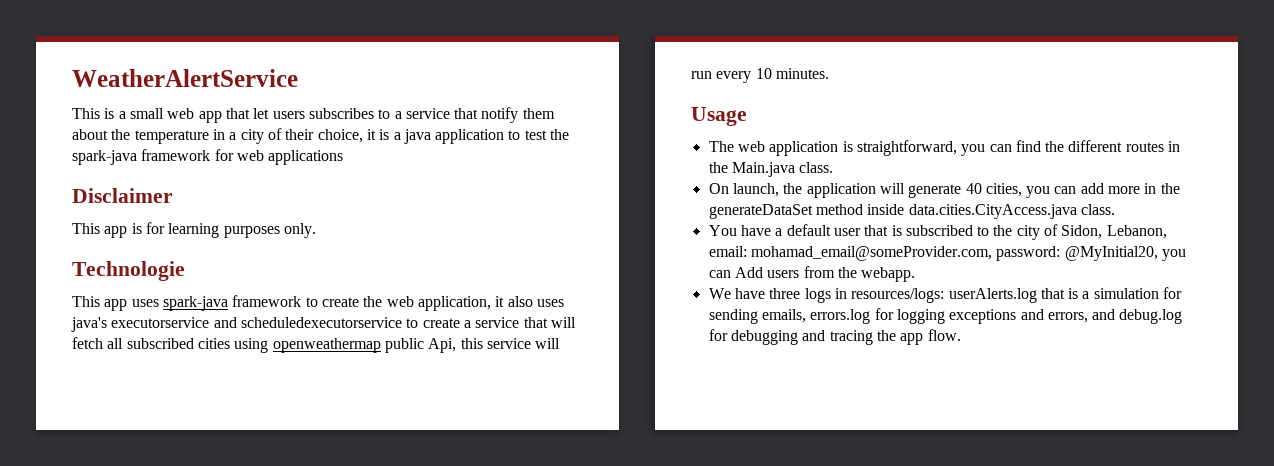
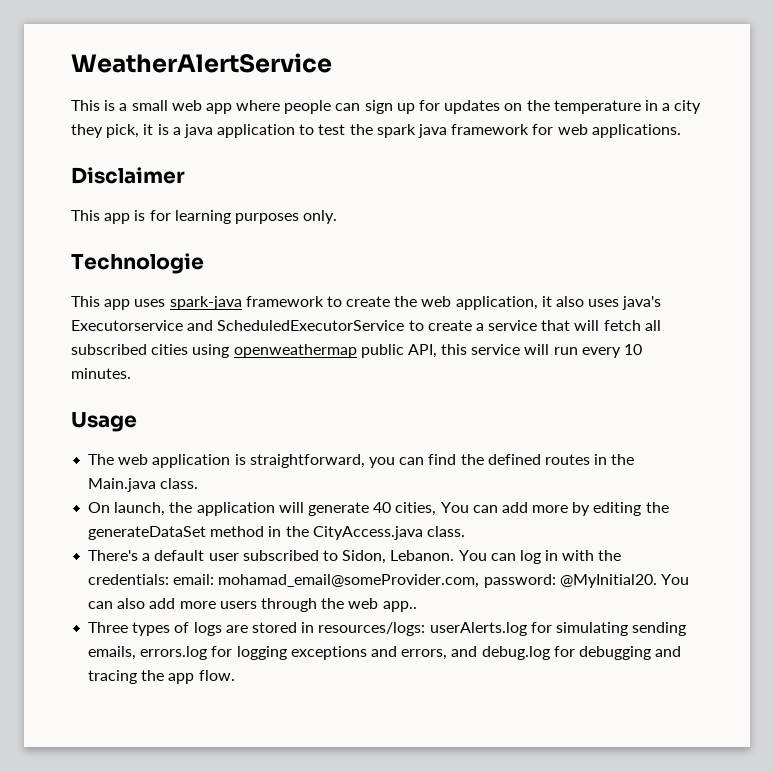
- This is a small web app that let users subscribes to a service that notify them about the temperature in a city of their choice, it is a java application to test the spark-java framework for web applications
+ This is a small web app where people can sign up for updates on the temperature in a city they pick, it is a java application to test the spark java framework for web applications.
- This app uses spark-java framework to create the web application, it also uses java's executorservice and scheduledexecutorservice to create a service that will fetch all subscribed cities using openweathermap public Api, this service will run every 10 minutes.
+ This app uses spark-java framework to create the web application, it also uses java's Executorservice and ScheduledExecutorService to create a service that will fetch all subscribed cities using openweathermap public API, this service will run every 10 minutes.
- The web application is straightforward, you can find the different routes in the Main.java class.
+ The web application is straightforward, you can find the defined routes in the Main.java class.
- On launch, the application will generate 40 cities, you can add more in the generateDataSet method inside data.cities.CityAccess.java class.
- You have a default user that is subscribed to the city of Sidon, Lebanon, email: mohamad_email@someProvider.com, password: @MyInitial20, you can Add users from the webapp.
- We have three logs in resources/logs: userAlerts.log that is a simulation for sending emails, errors.log for logging exceptions and errors, and debug.log for debugging and tracing the app flow.
+ On launch, the application will generate 40 cities, You can add more by editing the generateDataSet method in the CityAccess.java class.
+ There's a default user subscribed to Sidon, Lebanon. You can log in with the credentials: email: mohamad_email@someProvider.com, password: @MyInitial20. You can also add more users through the web app..
+ Three types of logs are stored in resources/logs: userAlerts.log for simulating sending emails, errors.log for logging exceptions and errors, and debug.log for debugging and tracing the app flow.

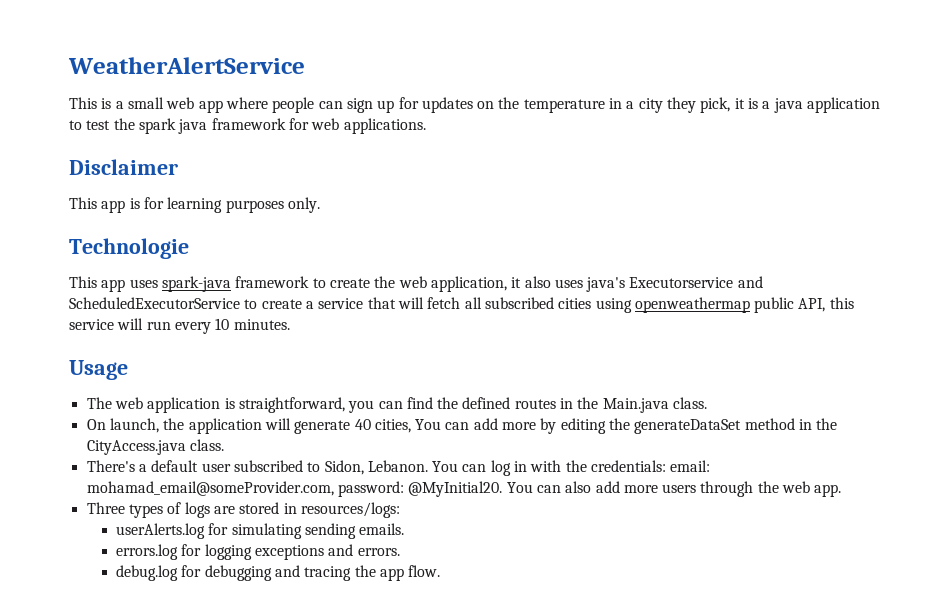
- You can also add more users through the web app..
+ You can also add more users through the web app.
- Three types of logs are stored in resources/logs: userAlerts.log for simulating sending emails, errors.log for logging exceptions and errors, and debug.log for debugging and tracing the app flow.
+ Three types of logs are stored in resources/logs:
+ userAlerts.log for simulating sending emails.
+ errors.log for logging exceptions and errors.
+ debug.log for debugging and tracing the app flow.

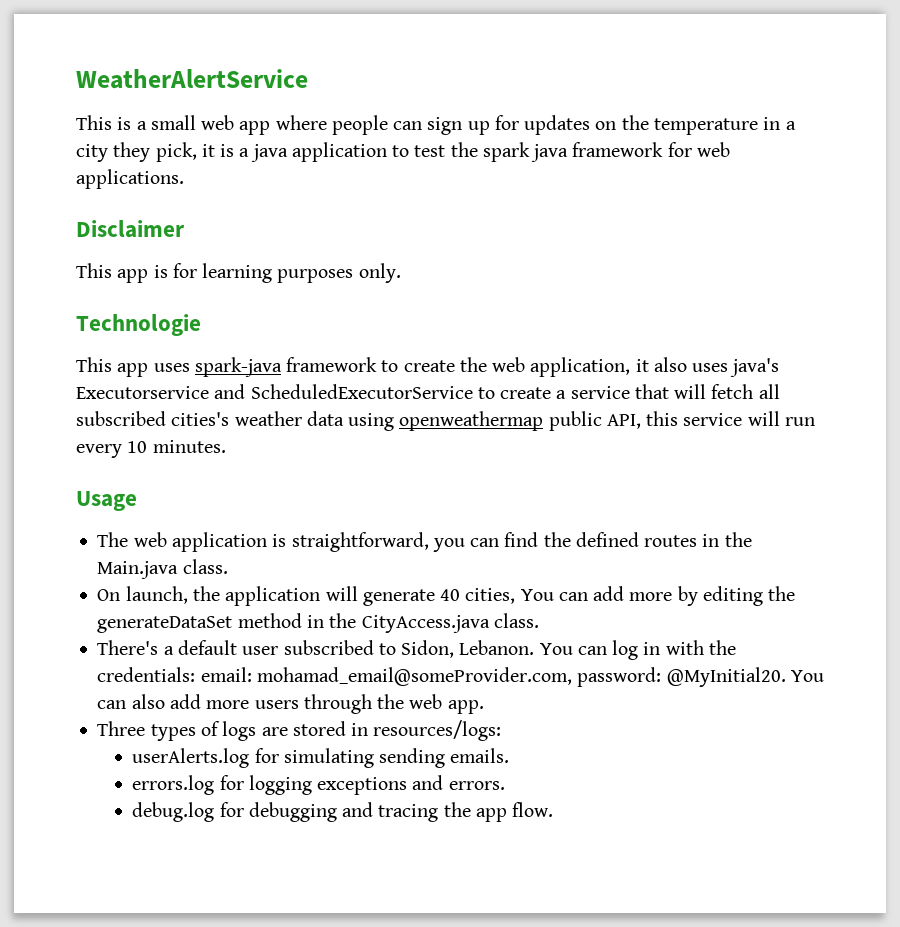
- This app uses spark-java framework to create the web application, it also uses java's Executorservice and ScheduledExecutorService to create a service that will fetch all subscribed cities using openweathermap public API, this service will run every 10 minutes.
+ This app uses spark-java framework to create the web application, it also uses java's Executorservice and ScheduledExecutorService to create a service that will fetch all subscribed cities's weather data using openweathermap public API, this service will run every 10 minutes.

